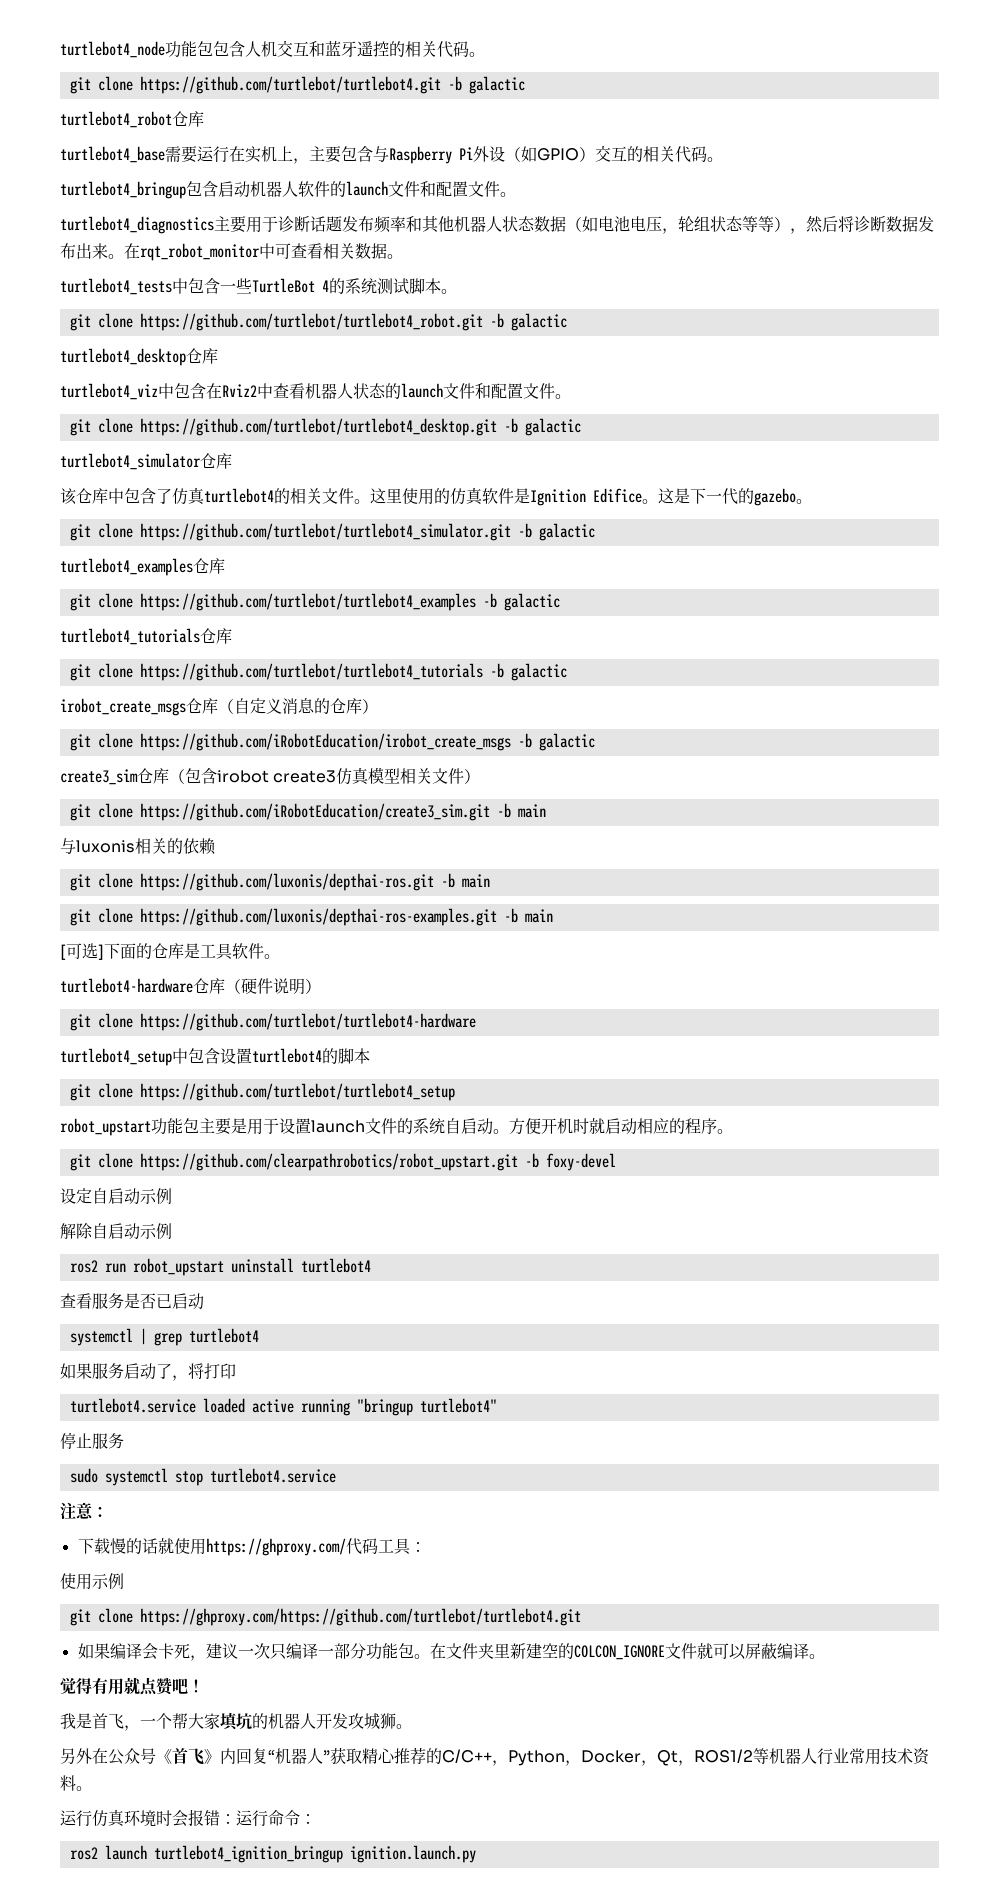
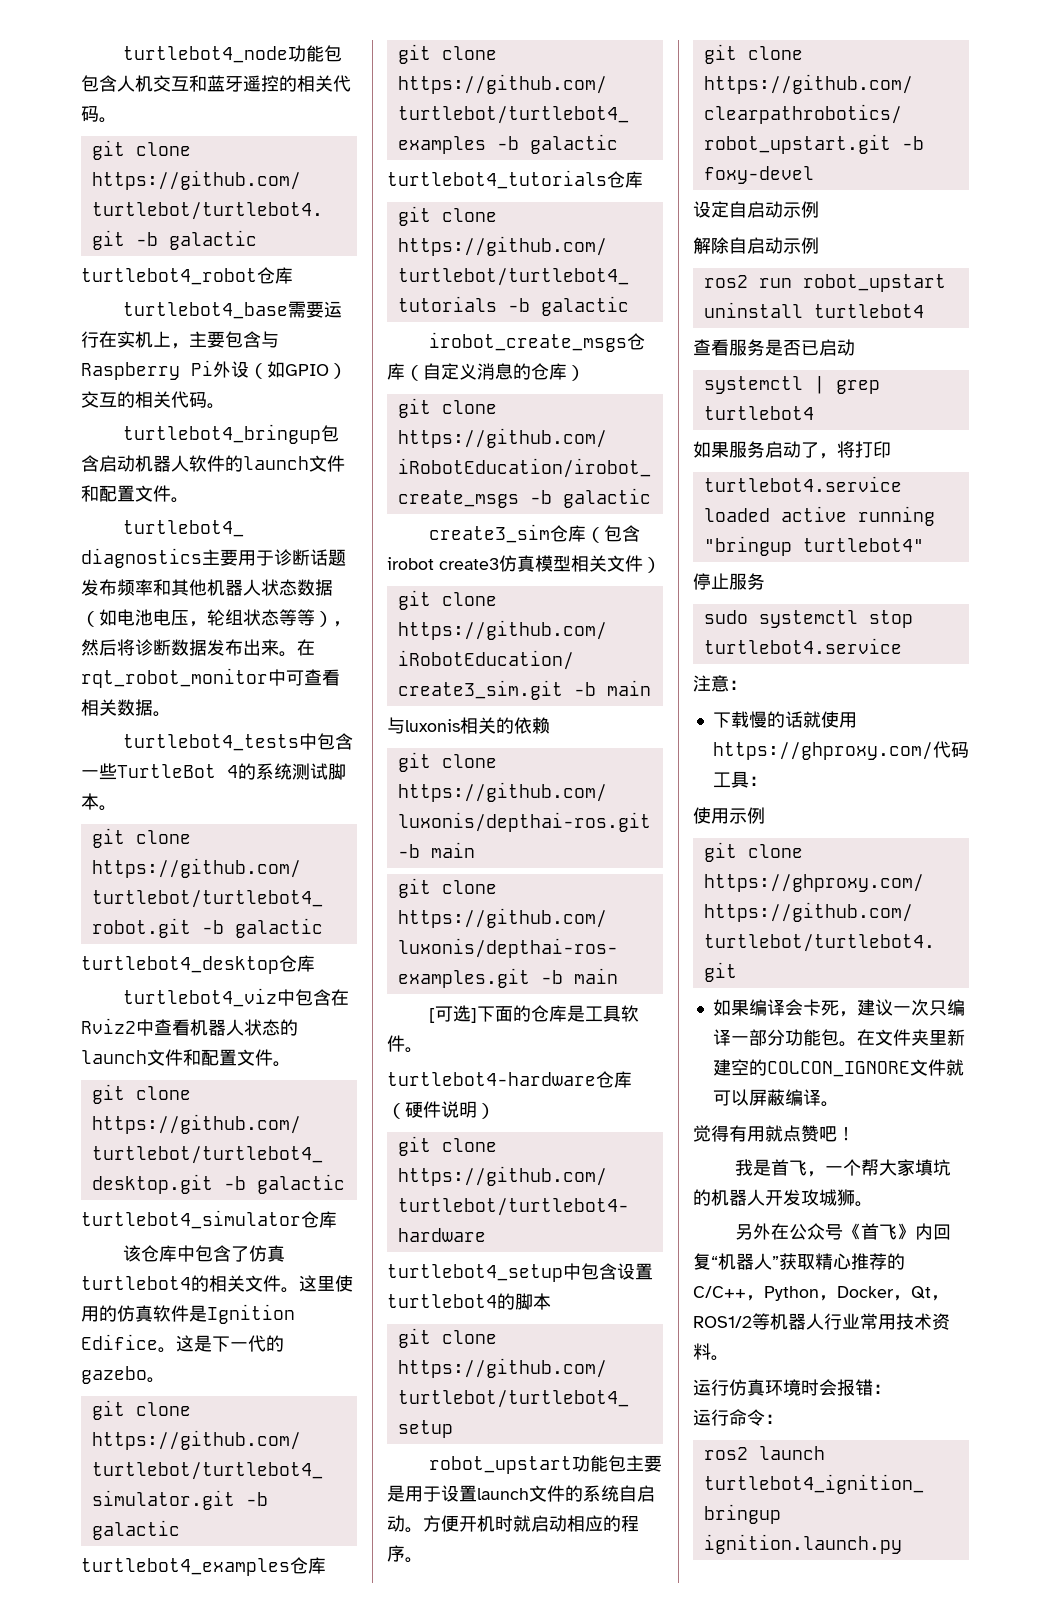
- 运行仿真环境时会报错：运行命令：
+ 运行仿真环境时会报错：
+ 运行命令：

